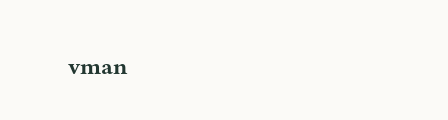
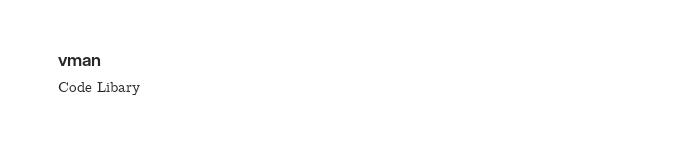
+ Code Libary

